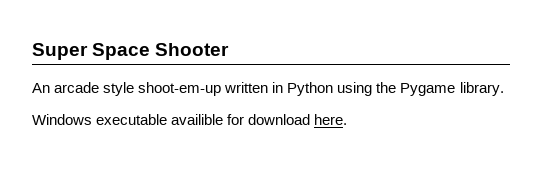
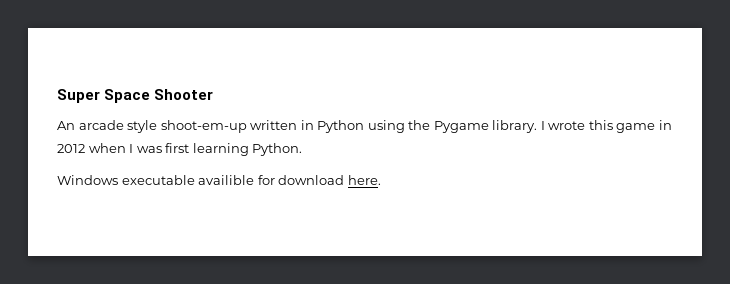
+ I wrote this game in 2012 when I was first learning Python.

